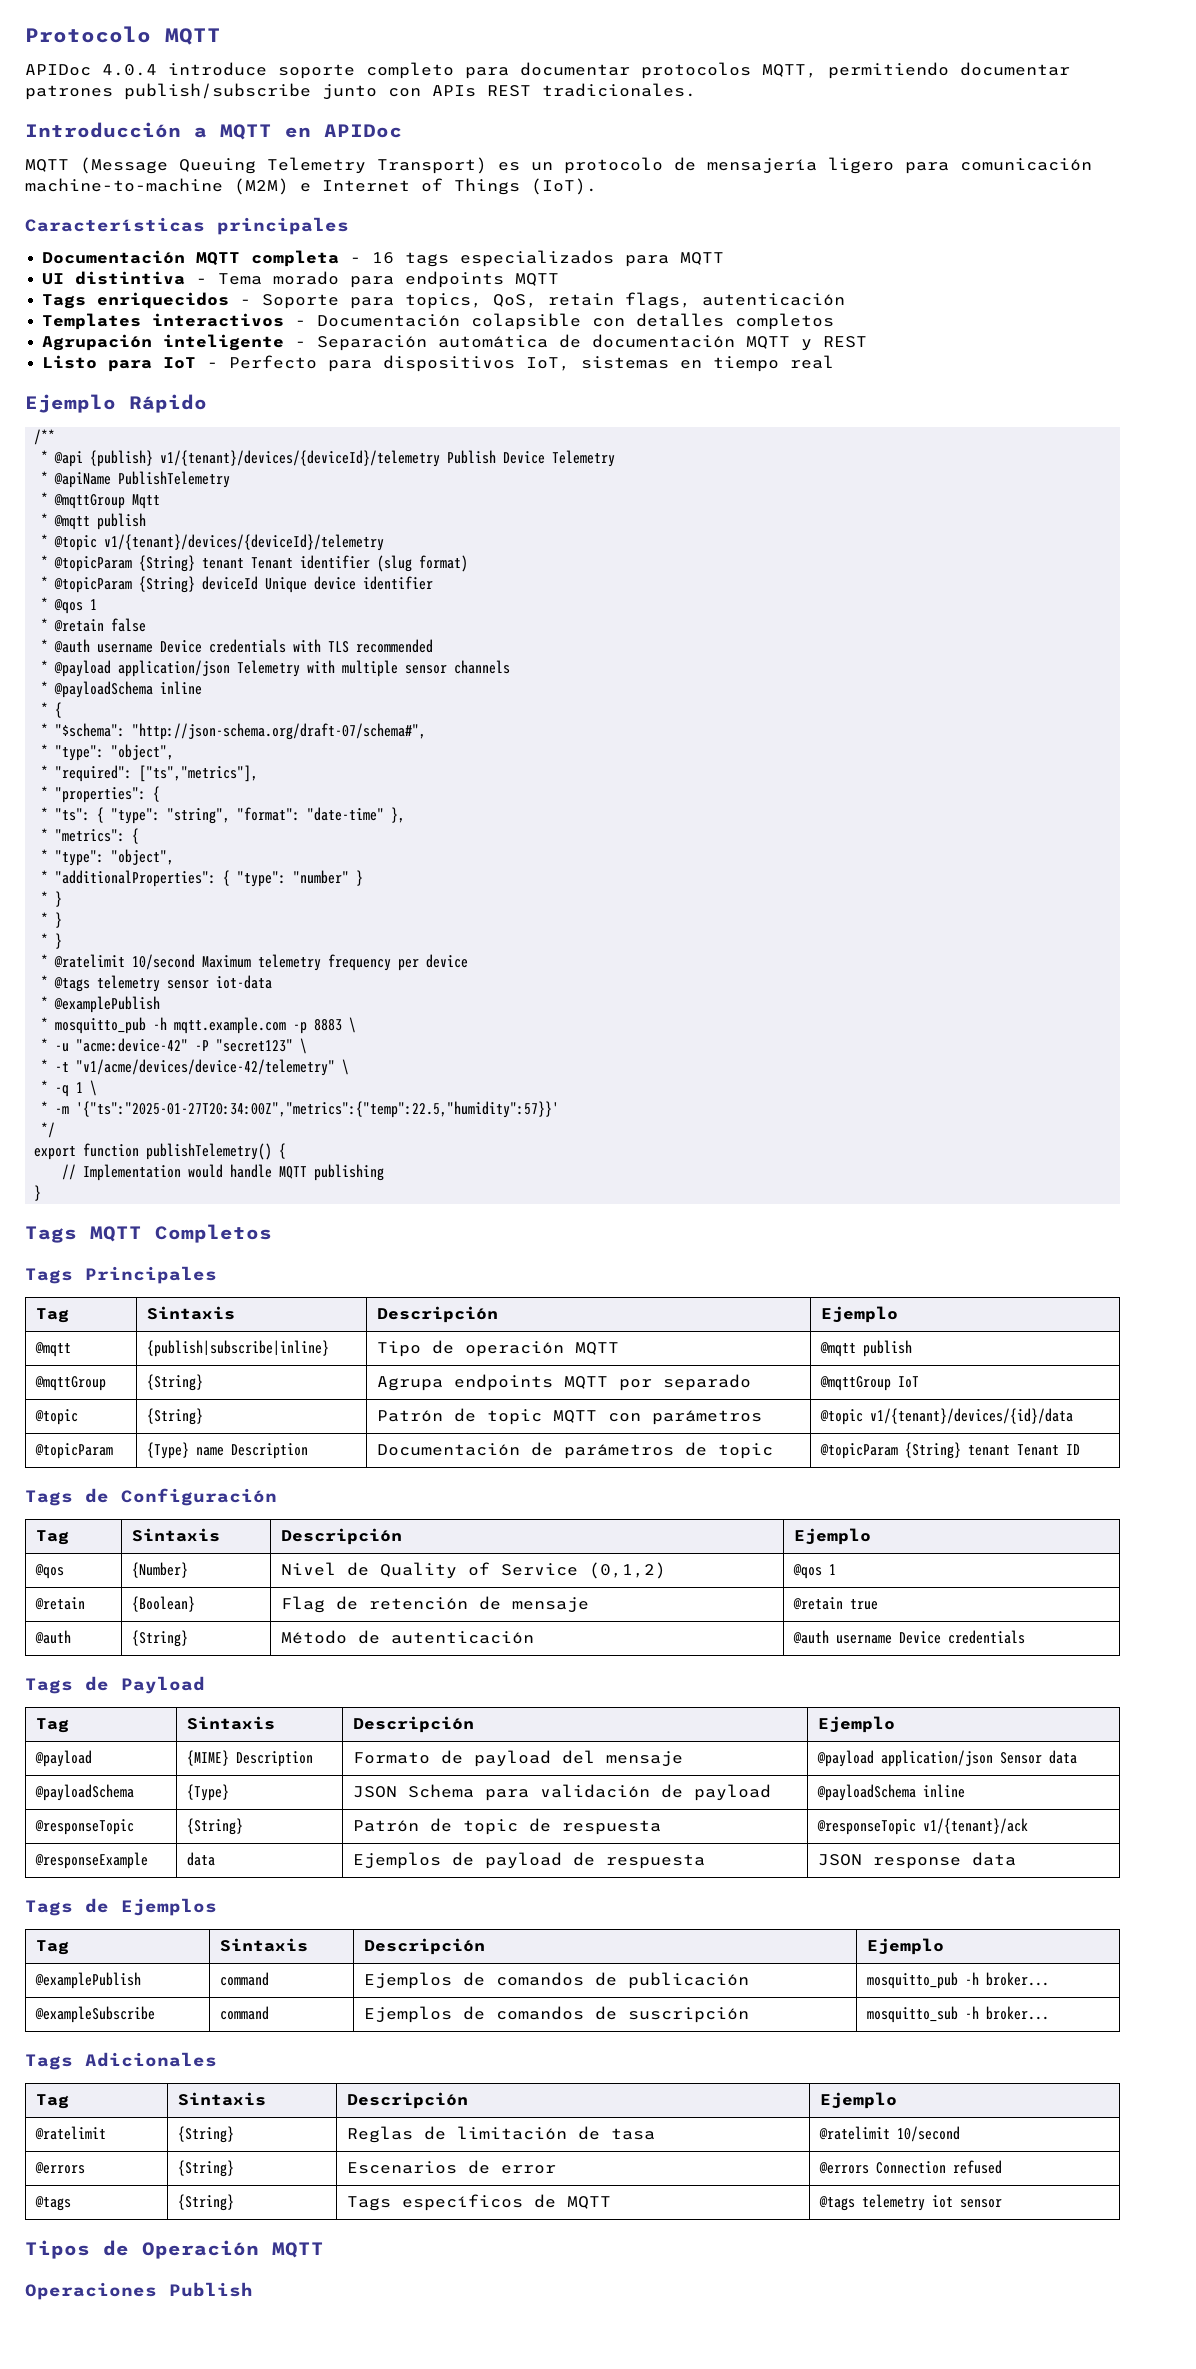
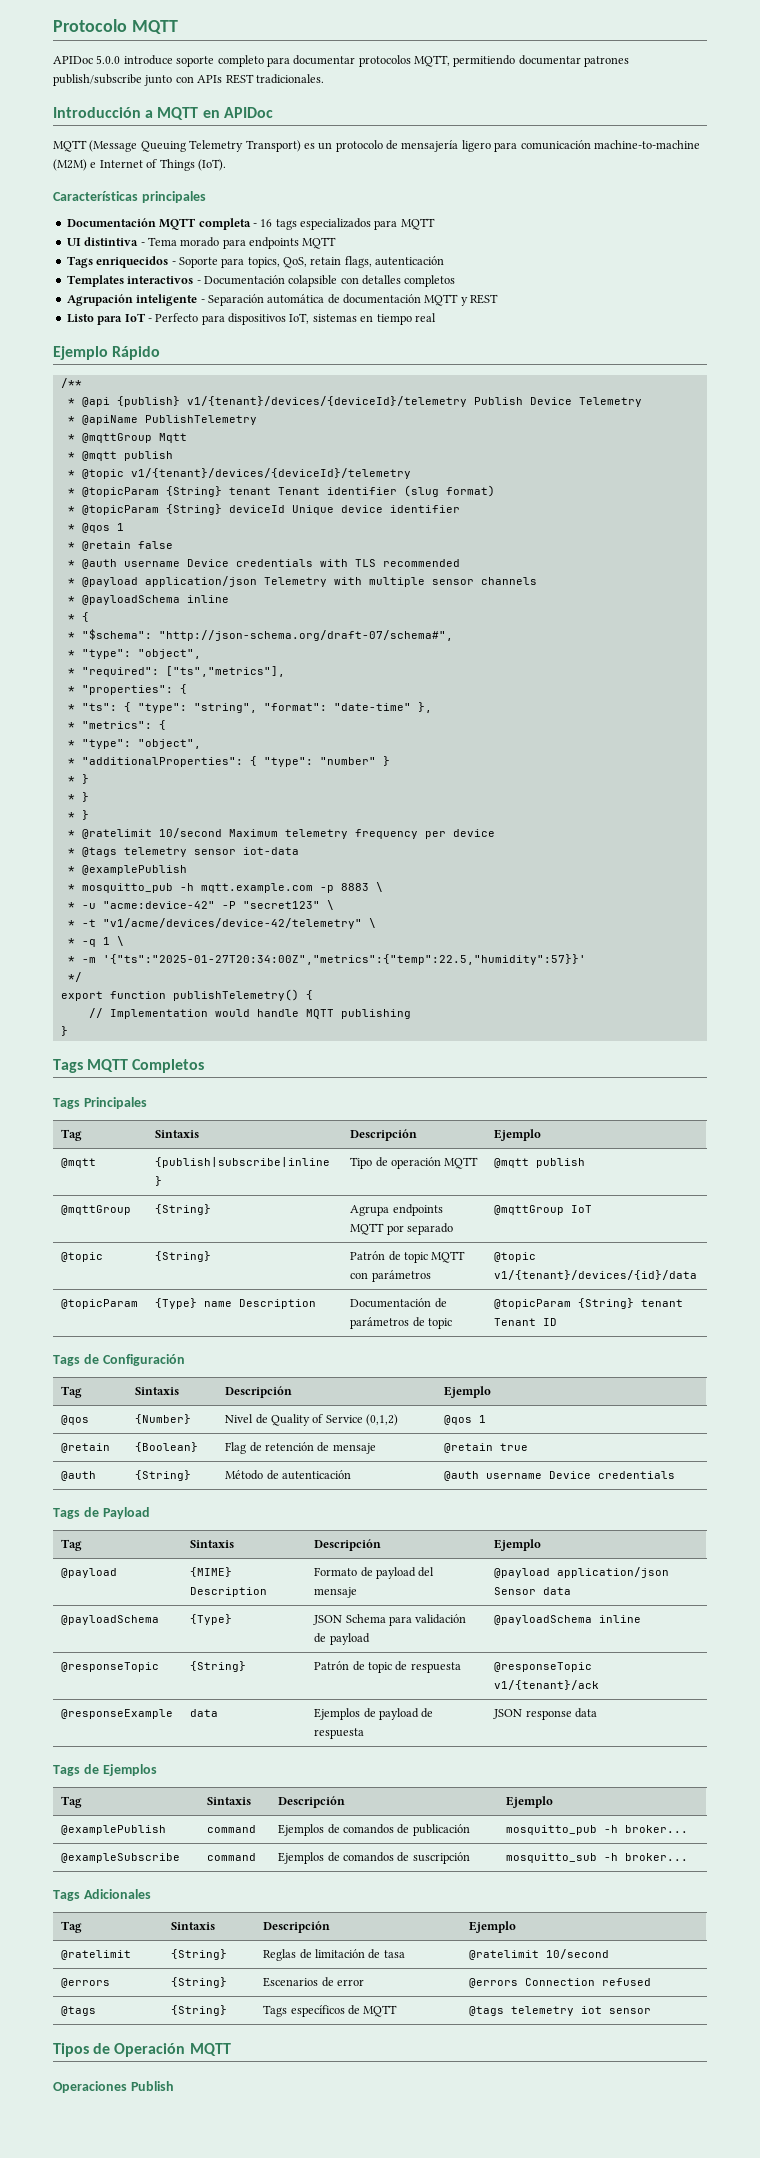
- APIDoc 4.0.4 introduce soporte completo para documentar protocolos MQTT, permitiendo documentar patrones publish/subscribe junto con APIs REST tradicionales.
+ APIDoc 5.0.0 introduce soporte completo para documentar protocolos MQTT, permitiendo documentar patrones publish/subscribe junto con APIs REST tradicionales.

